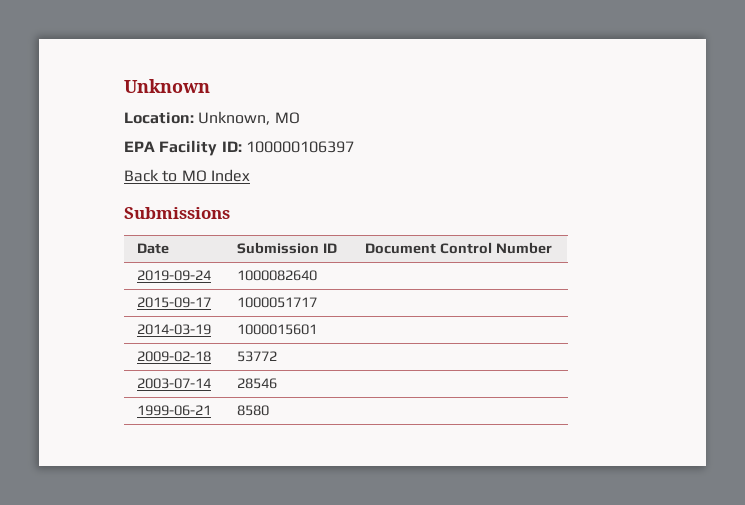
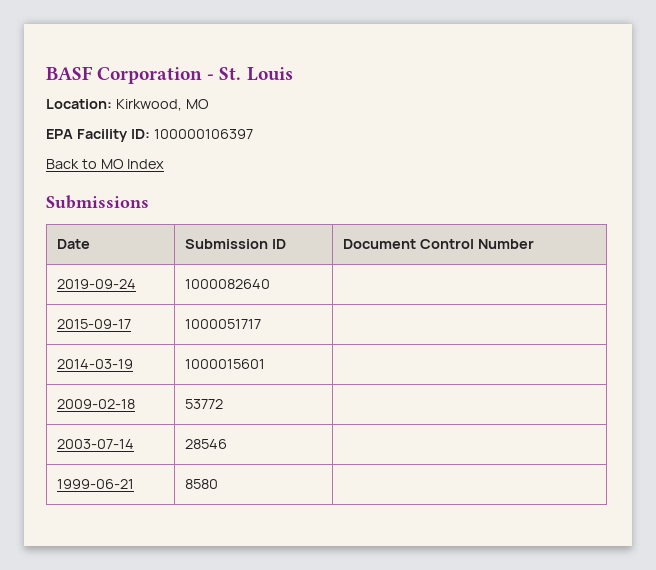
- Unknown
+ BASF Corporation - St. Louis
- Location: Unknown, MO
+ Location: Kirkwood, MO

